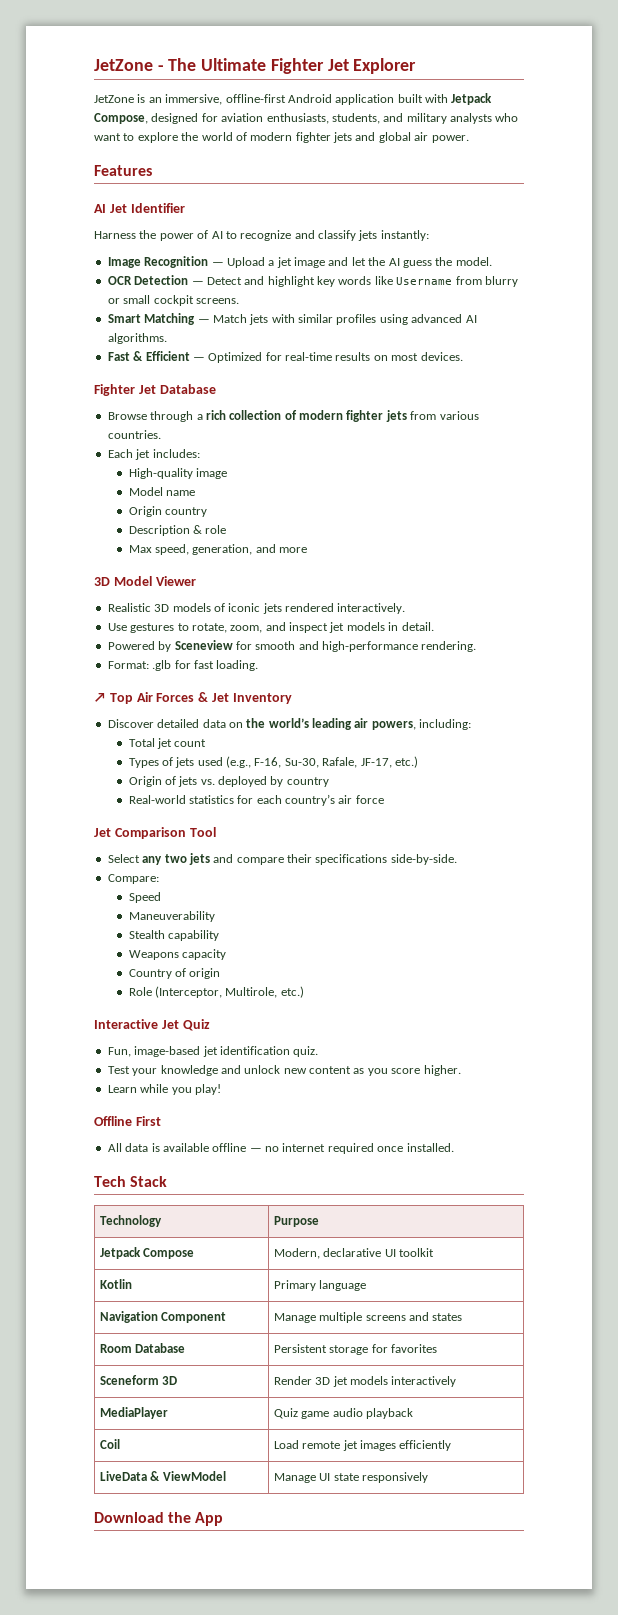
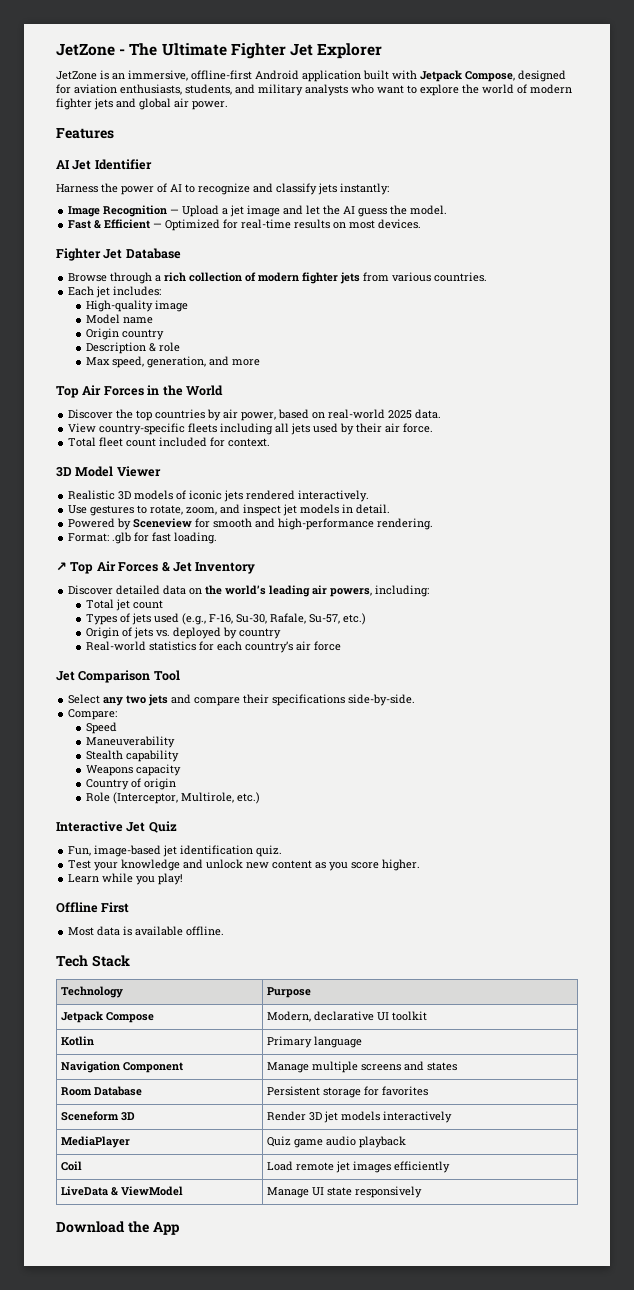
- OCR Detection — Detect and highlight key words like Username from blurry or small cockpit screens.
- Smart Matching — Match jets with similar profiles using advanced AI algorithms.
+ Top Air Forces in the World
+ Discover the top countries by air power, based on real-world 2025 data.
+ View country-specific fleets including all jets used by their air force.
+ Total fleet count included for context.
- Types of jets used (e.g., F-16, Su-30, Rafale, JF-17, etc.)
+ Types of jets used (e.g., F-16, Su-30, Rafale, Su-57, etc.)
- All data is available offline — no internet required once installed.
+ Most data is available offline.

